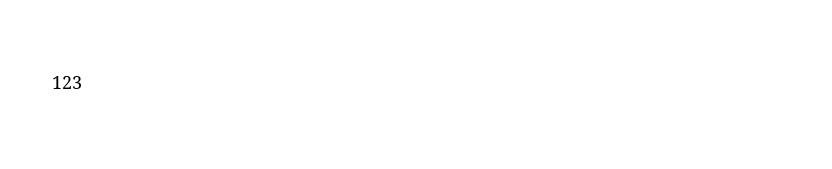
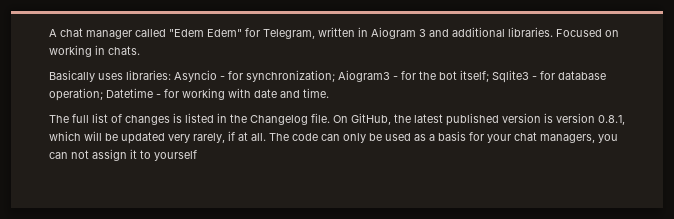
- 123
+ A chat manager called "Edem Edem" for Telegram, written in Aiogram 3 and additional libraries. Focused on working in chats.
+ Basically uses libraries: Asyncio - for synchronization; Aiogram3 - for the bot itself; Sqlite3 - for database operation; Datetime - for working with date and time.
+ The full list of changes is listed in the Changelog file. On GitHub, the latest published version is version 0.8.1, which will be updated very rarely, if at all. The code can only be used as a basis for your chat managers, you can not assign it to yourself

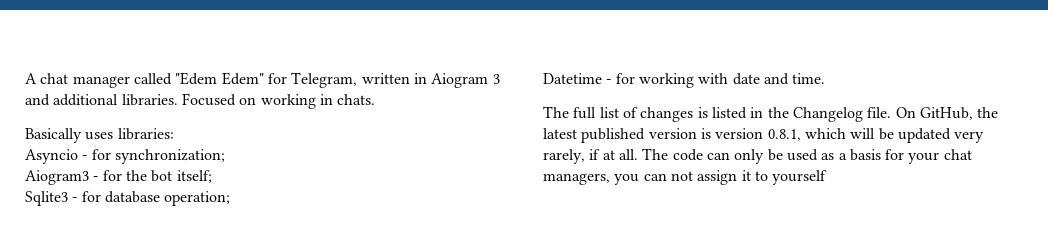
- Basically uses libraries: Asyncio - for synchronization; Aiogram3 - for the bot itself; Sqlite3 - for database operation; Datetime - for working with date and time.
+ Basically uses libraries:
+ Asyncio - for synchronization;
+ Aiogram3 - for the bot itself;
+ Sqlite3 - for database operation;
+ Datetime - for working with date and time.

